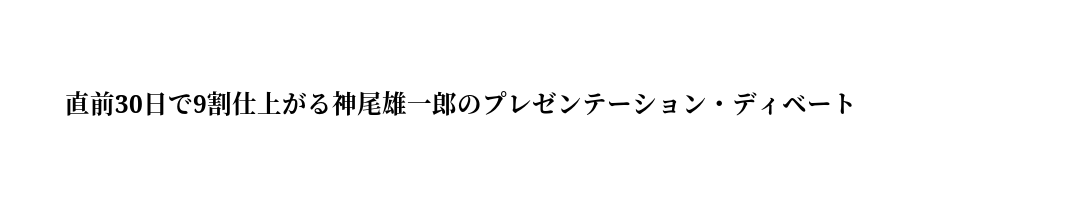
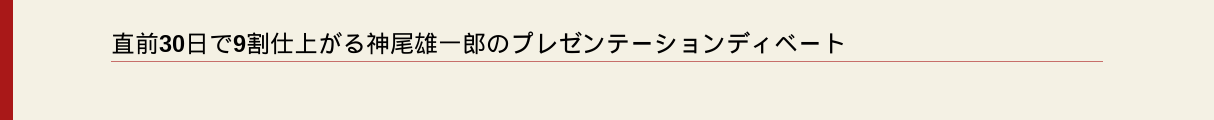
- 直前30日で9割仕上がる神尾雄一郎のプレゼンテーション・ディベート
+ 直前30日で9割仕上がる神尾雄一郎のプレゼンテーションディベート

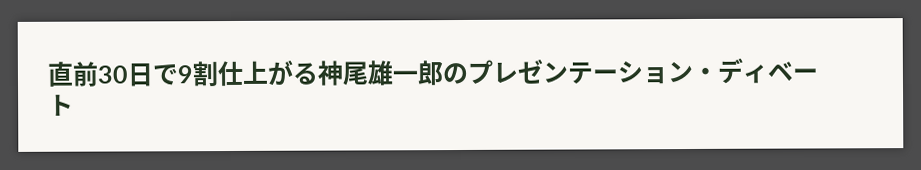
- 直前30日で9割仕上がる神尾雄一郎のプレゼンテーションディベート
+ 直前30日で9割仕上がる神尾雄一郎のプレゼンテーション・ディベート

